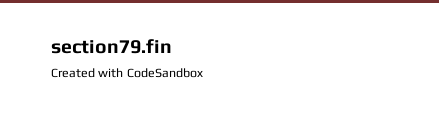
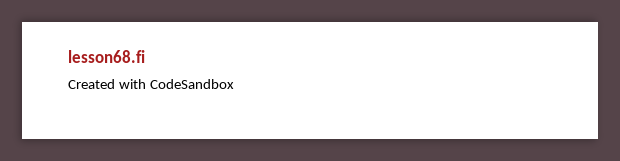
- section79.fin
+ lesson68.fi

